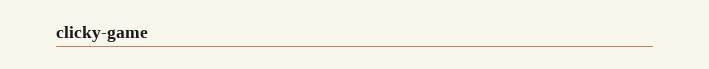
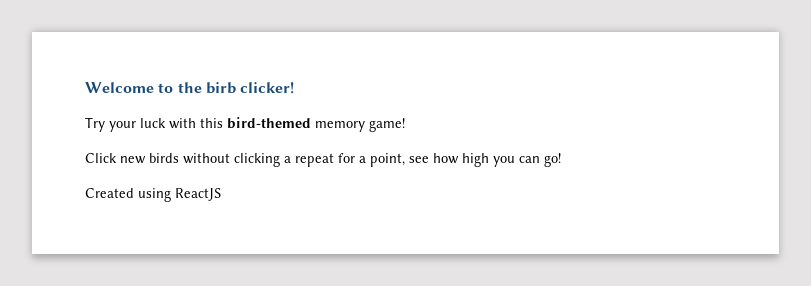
- clicky-game
+ Welcome to the birb clicker!
+ Try your luck with this bird-themed memory game!
+ Click new birds without clicking a repeat for a point, see how high you can go!
+ Created using ReactJS

